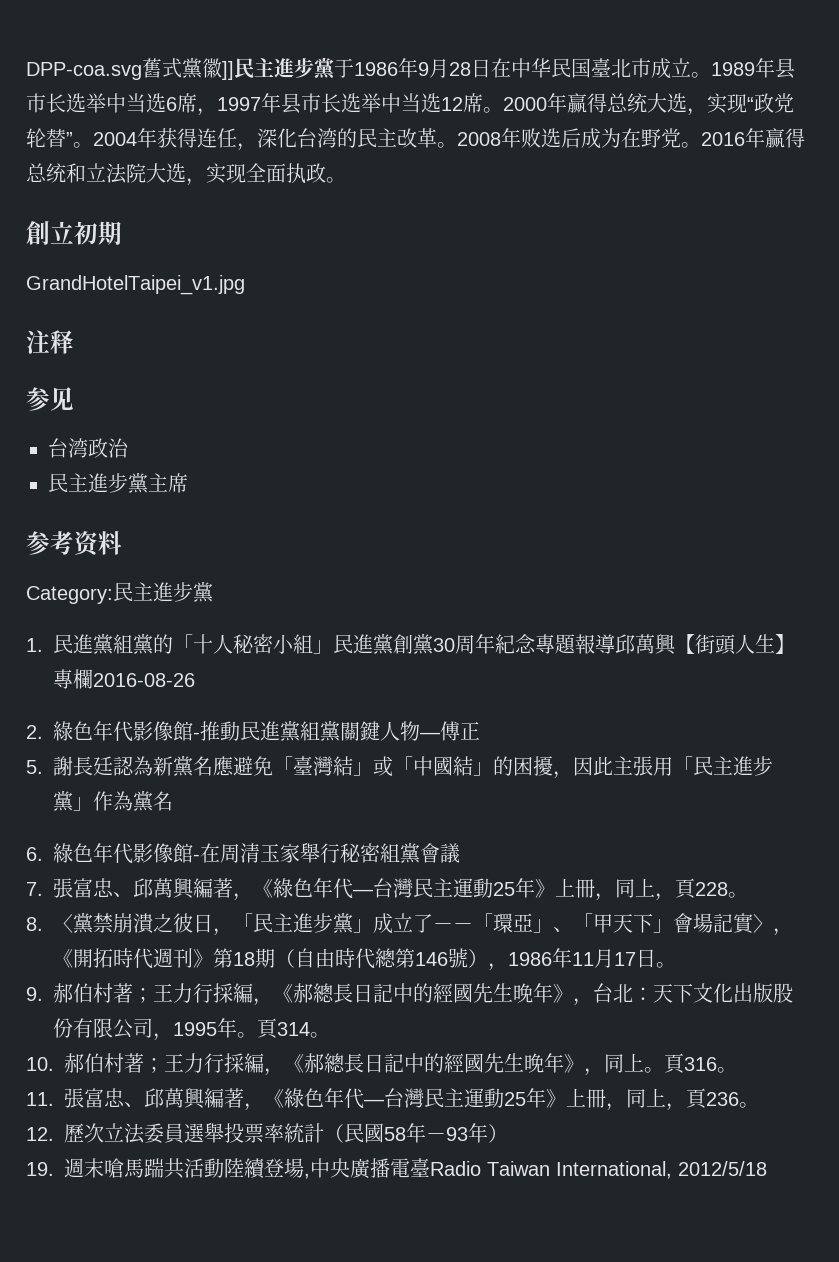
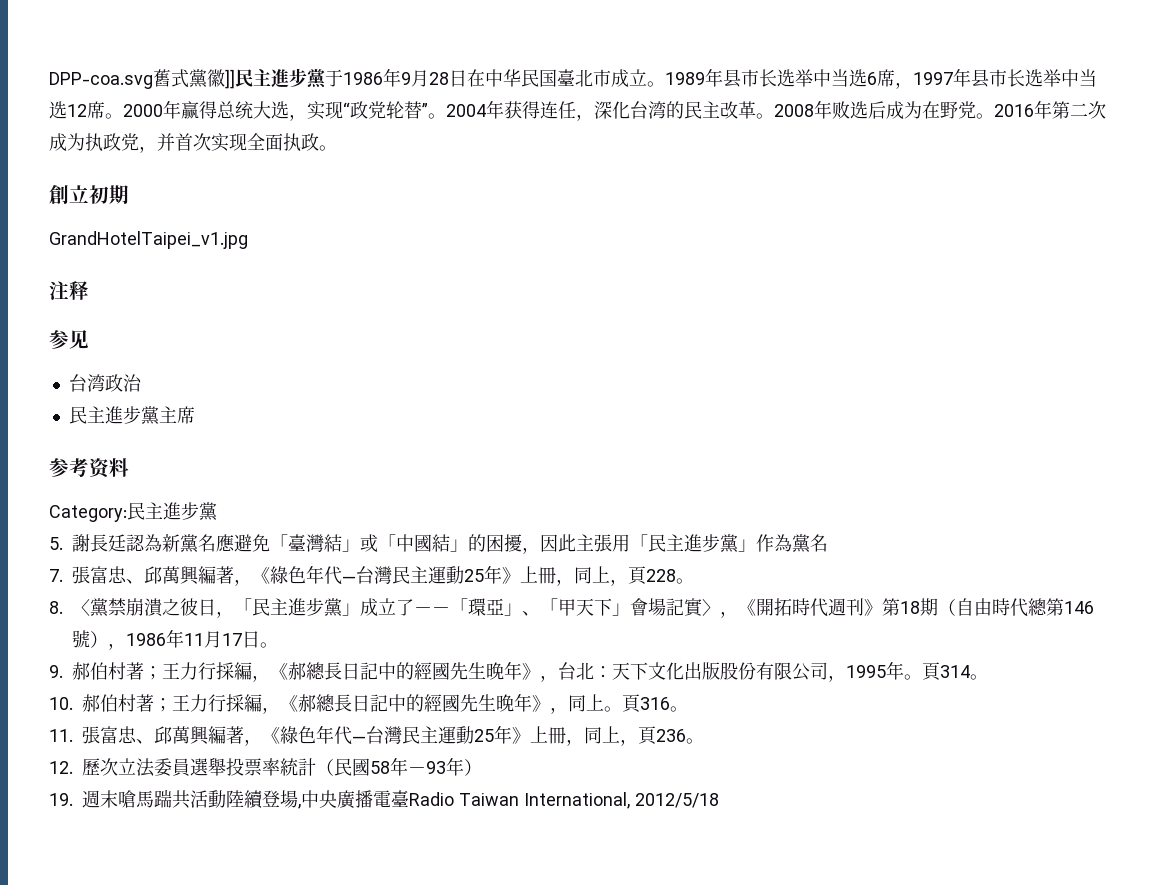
- 2016年赢得总统和立法院大选，实现全面执政。
+ 2016年第二次成为执政党，并首次实现全面执政。
- 1.民進黨組黨的「十人秘密小組」民進黨創黨30周年紀念專題報導邱萬興【街頭人生】專欄2016-08-26
- 2.綠色年代影像館-推動民進黨組黨關鍵人物—傅正
- 6.綠色年代影像館-在周清玉家舉行秘密組黨會議

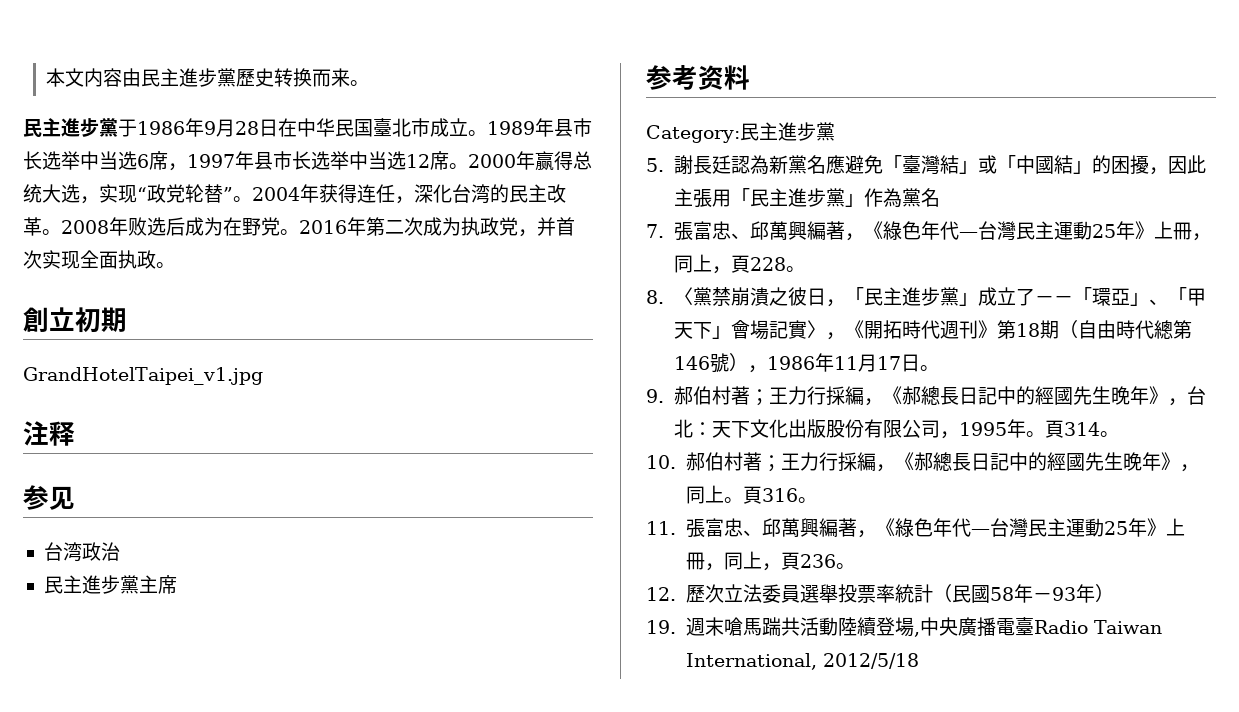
- DPP-coa.svg舊式黨徽]]民主進步黨于1986年9月28日在中华民国臺北市成立。
+ 本文内容由民主進步黨歷史转换而来。
+ 民主進步黨于1986年9月28日在中华民国臺北市成立。

